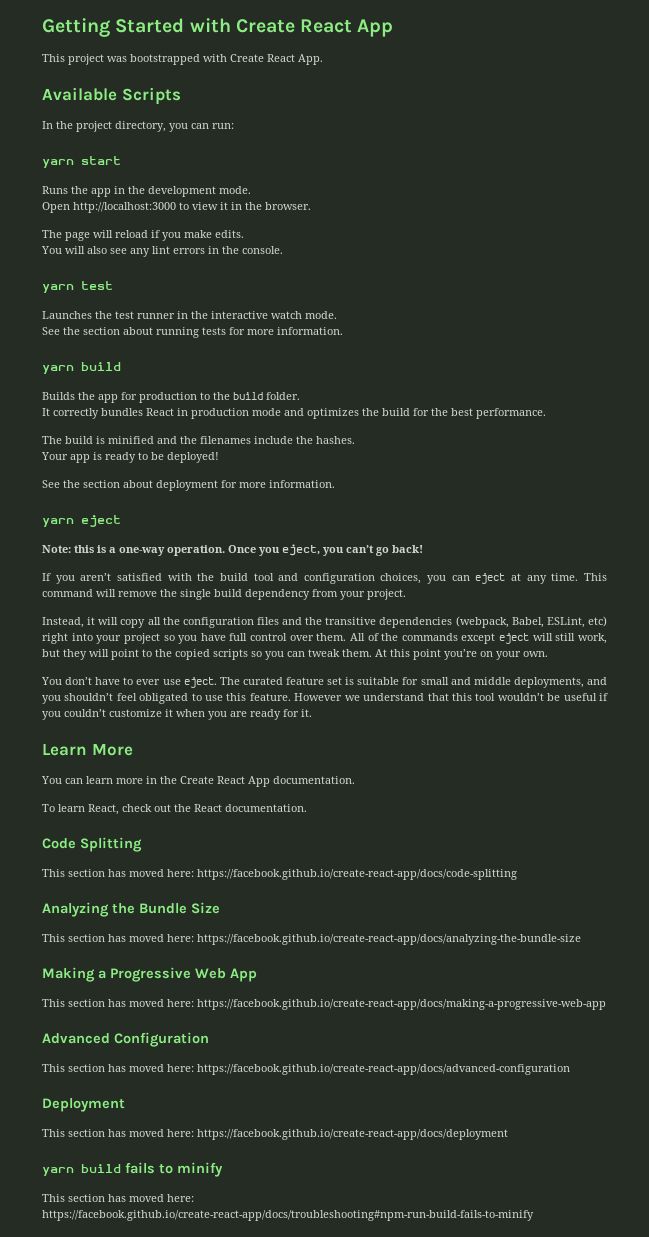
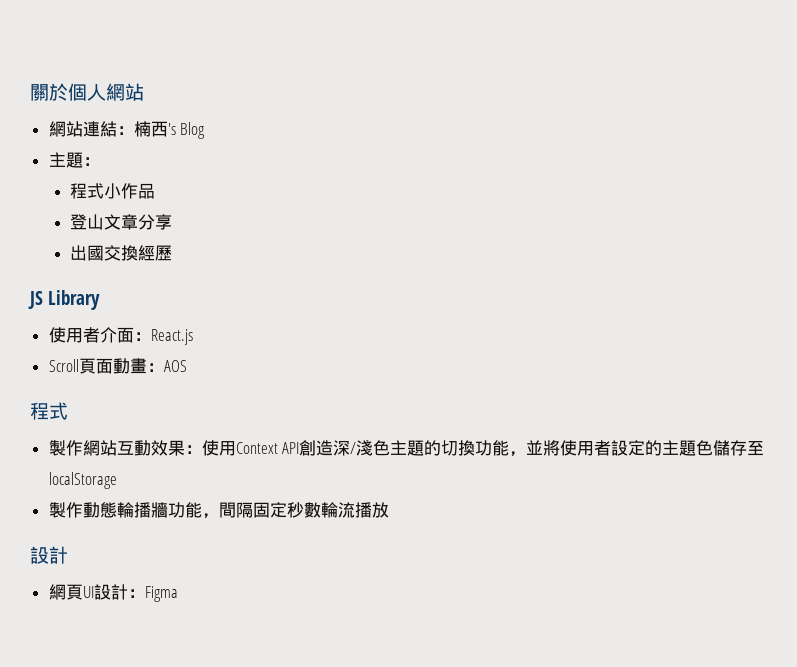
- Getting Started with Create React App
- This project was bootstrapped with Create React App.
- Available Scripts
- In the project directory, you can run:
- yarn start
- Runs the app in the development mode.
- Open http://localhost:3000 to view it in the browser.
- The page will reload if you make edits.
- You will also see any lint errors in the console.
- yarn test
- Launches the test runner in the interactive watch mode.
- See the section about running tests for more information.
- yarn build
- Builds the app for production to the build folder.
- It correctly bundles React in production mode and optimizes the build for the best performance.
- The build is minified and the filenames include the hashes.
- Your app is ready to be deployed!
- See the section about deployment for more information.
- yarn eject
- Note: this is a one-way operation. Once you eject, you can’t go back!
- If you aren’t satisfied with the build tool and configuration choices, you can eject at any time. This command will remove the single build dependency from your project.
- Instead, it will copy all the configuration files and the transitive dependencies (webpack, Babel, ESLint, etc) right into your project so you have full control over them. All of the commands except eject will still work, but they will point to the copied scripts so you can tweak them. At this point you’re on your own.
- You don’t have to ever use eject. The curated feature set is suitable for small and middle deployments, and you shouldn’t feel obligated to use this feature. However we understand that this tool wouldn’t be useful if you couldn’t customize it when you are ready for it.
- Learn More
- You can learn more in the Create React App documentation.
- To learn React, check out the React documentation.
- Code Splitting
- This section has moved here: https://facebook.github.io/create-react-app/docs/code-splitting
- Analyzing the Bundle Size
- This section has moved here: https://facebook.github.io/create-react-app/docs/analyzing-the-bundle-size
- Making a Progressive Web App
- This section has moved here: https://facebook.github.io/create-react-app/docs/making-a-progressive-web-app
- Advanced Configuration
- This section has moved here: https://facebook.github.io/create-react-app/docs/advanced-configuration
- Deployment
- This section has moved here: https://facebook.github.io/create-react-app/docs/deployment
- yarn build fails to minify
- This section has moved here: https://facebook.github.io/create-react-app/docs/troubleshooting#npm-run-build-fails-to-minify
+ 關於個人網站
+ 網站連結：楠西's Blog
+ 主題：
+ 程式小作品
+ 登山文章分享
+ 出國交換經歷
+ JS Library
+ 使用者介面：React.js
+ Scroll頁面動畫：AOS
+ 程式
+ 製作網站互動效果：使用Context API創造深/淺色主題的切換功能，並將使用者設定的主題色儲存至localStorage
+ 製作動態輪播牆功能，間隔固定秒數輪流播放
+ 設計
+ 網頁UI設計：Figma

